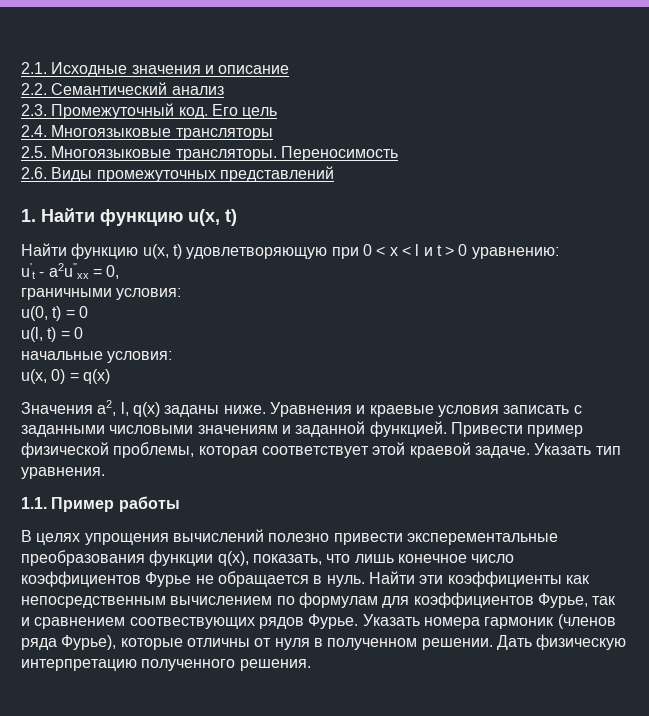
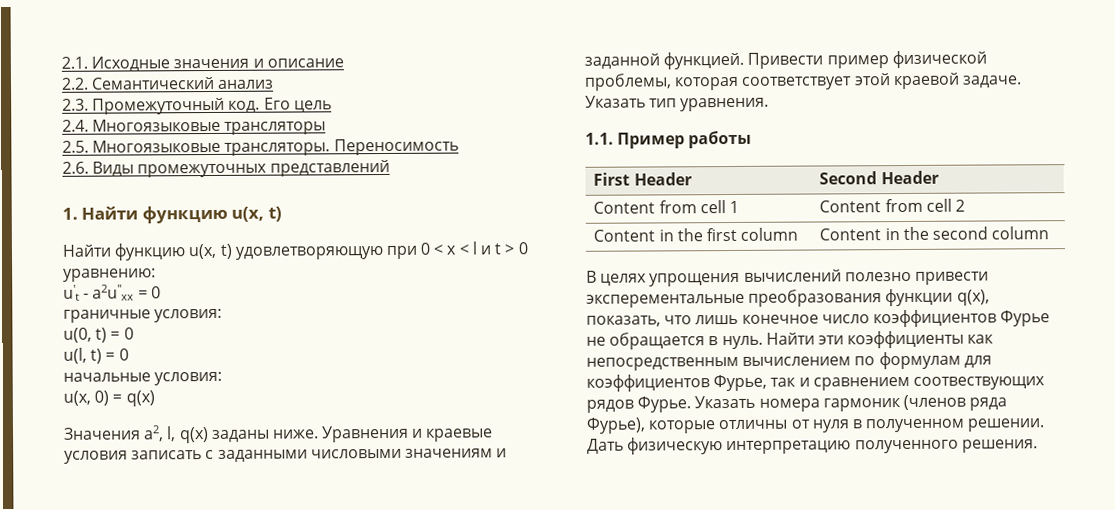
- u't - a2u''xx = 0,
- граничными условия:
+ u't - a2u''xx = 0
+ граничные условия:
+ First Header | Second Header
+ Content from cell 1 | Content from cell 2
+ Content in the first column | Content in the second column

